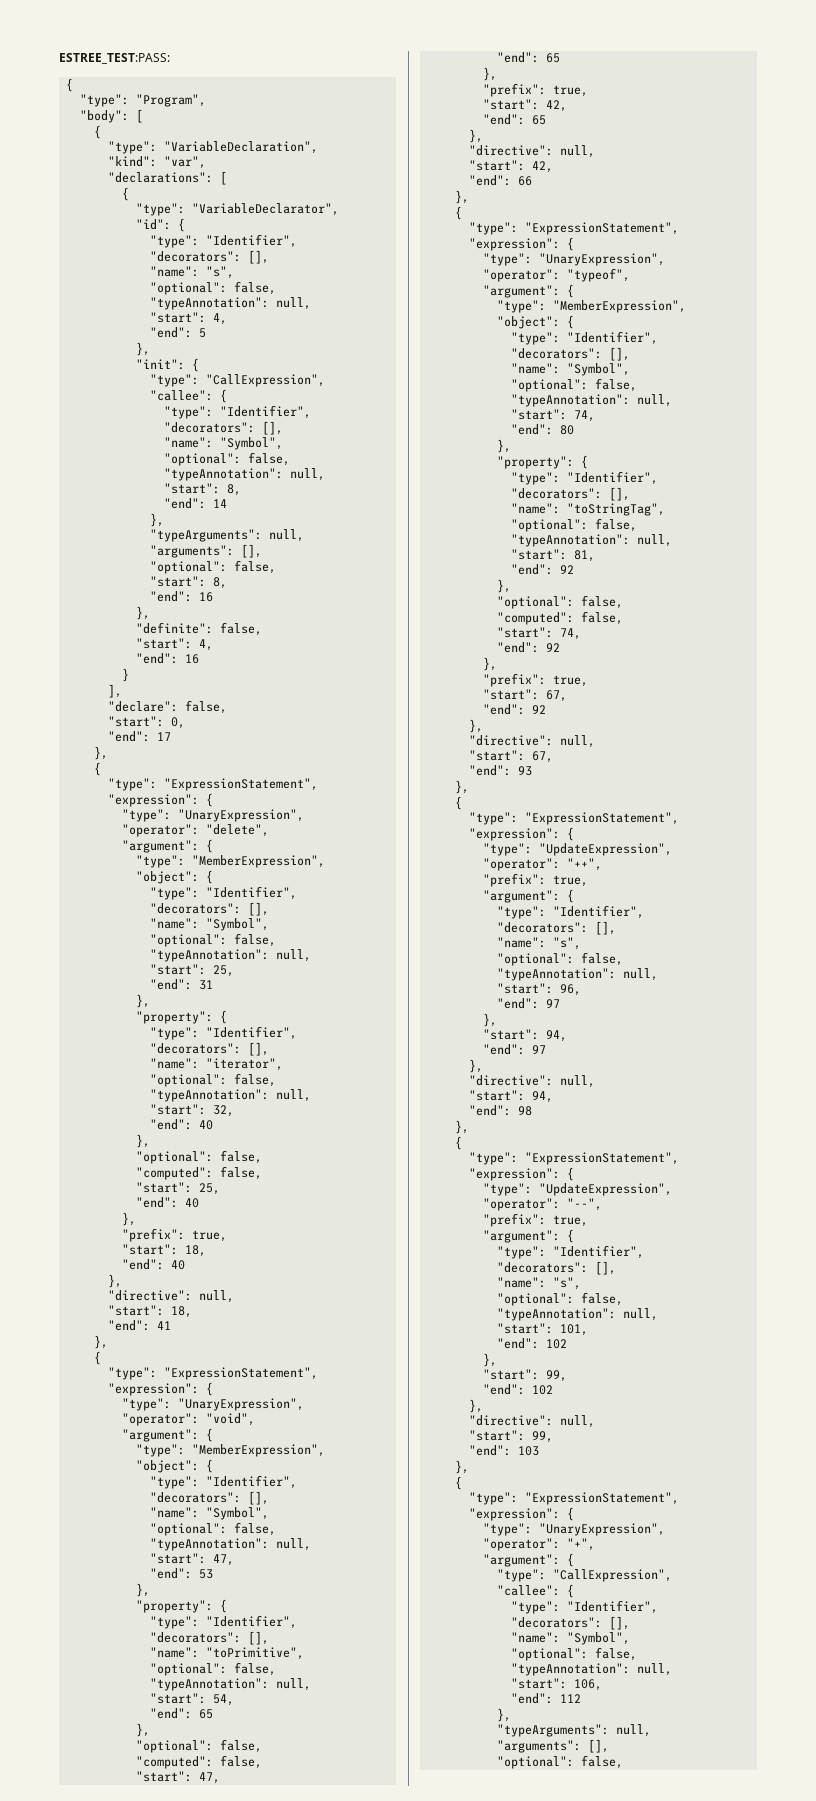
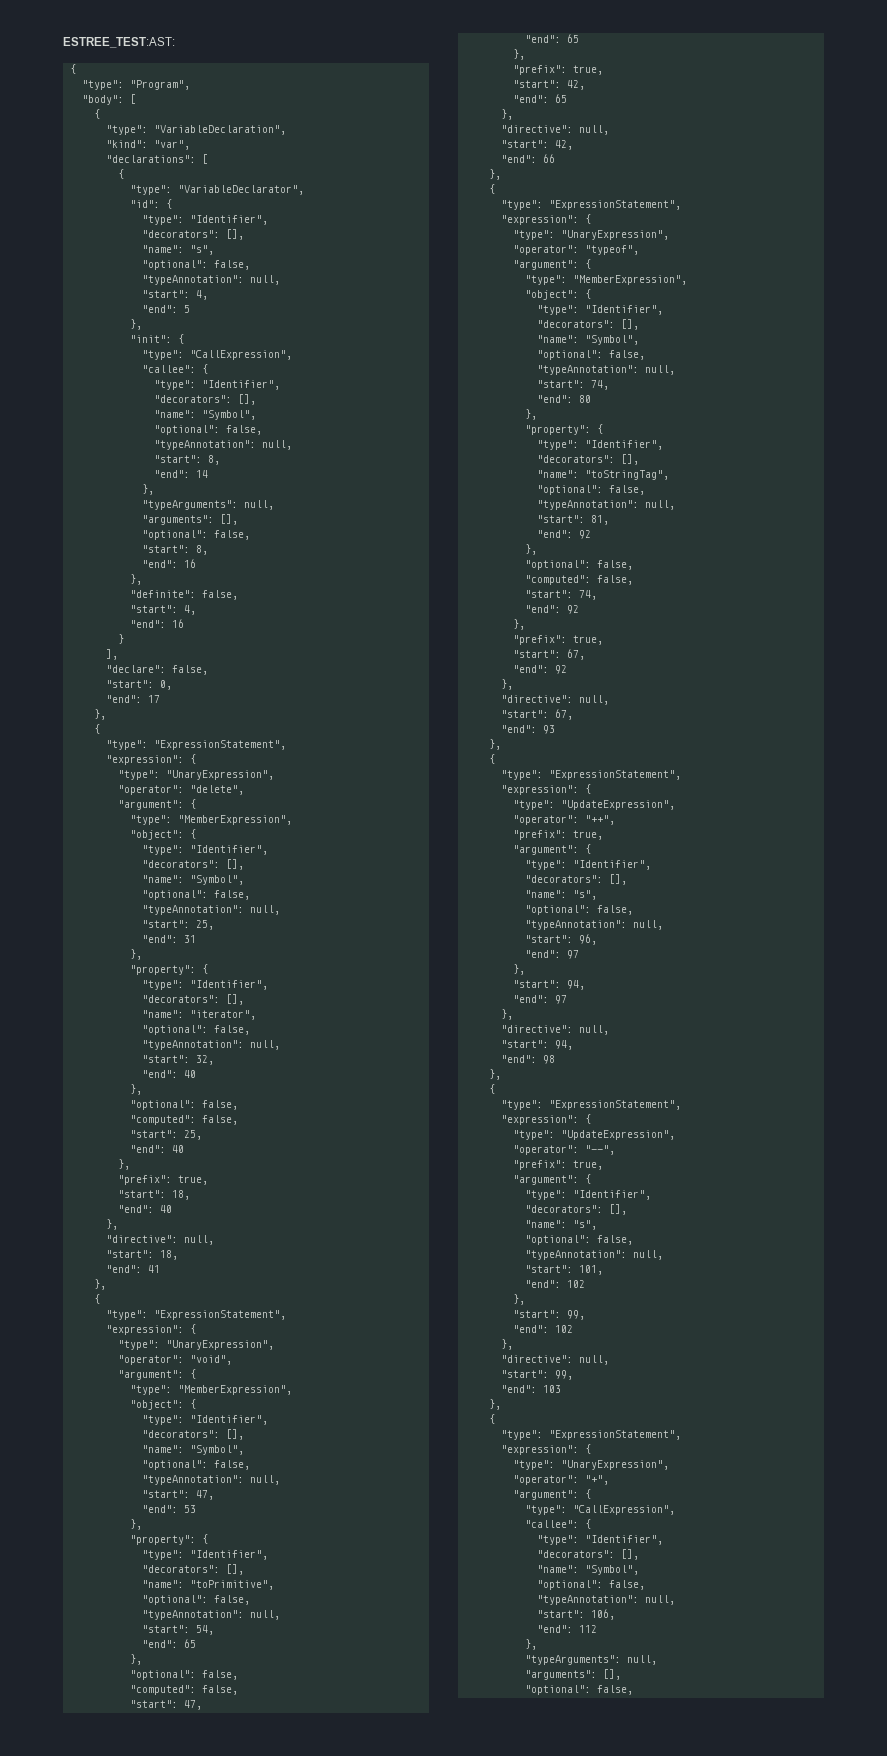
- ESTREE_TEST:PASS:
+ ESTREE_TEST:AST:

